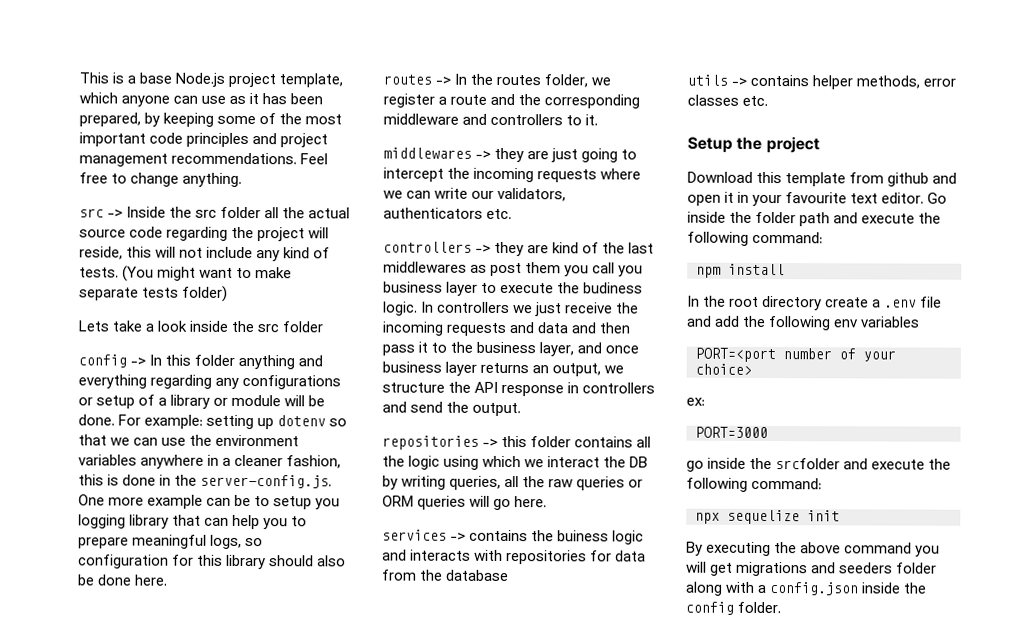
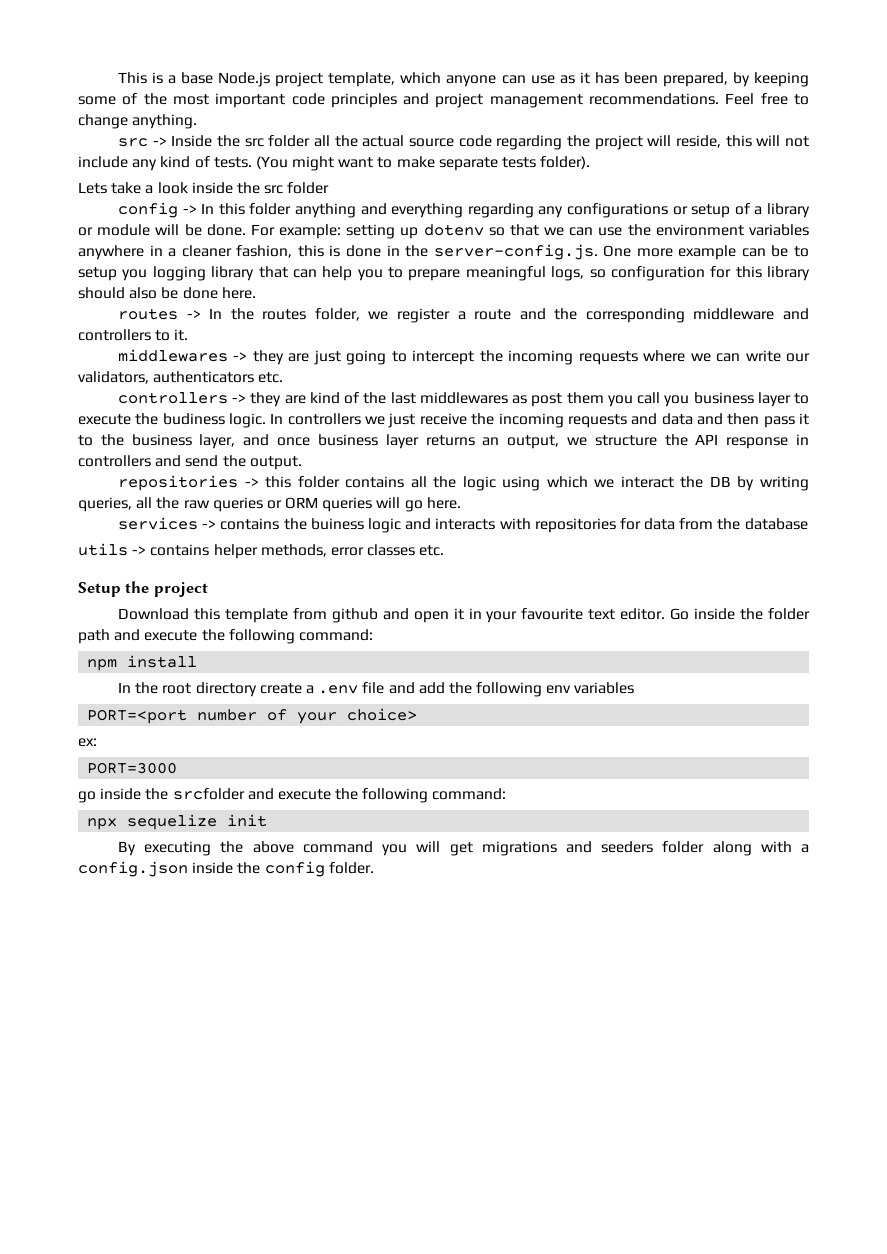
- (You might want to make separate tests folder)
+ (You might want to make separate tests folder).

